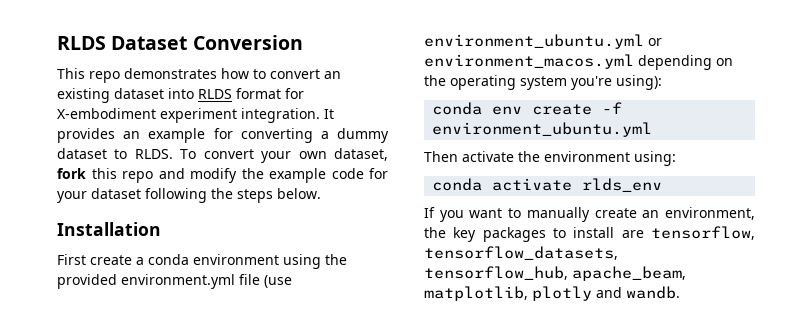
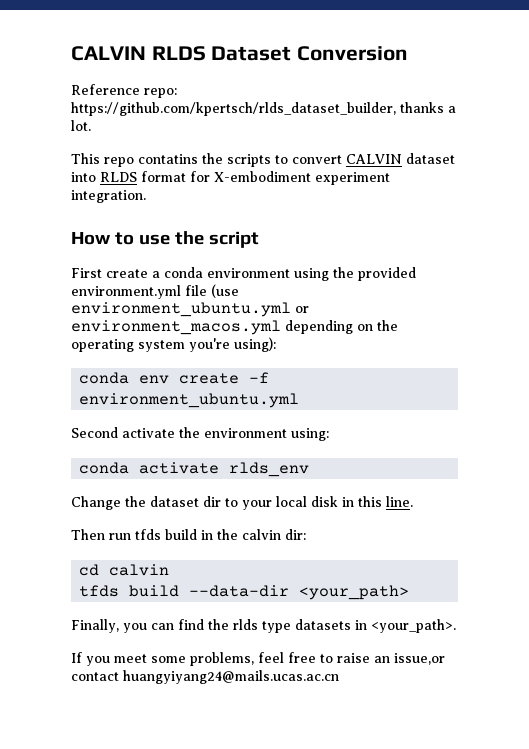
- RLDS Dataset Conversion
+ CALVIN RLDS Dataset Conversion
- This repo demonstrates how to convert an existing dataset into RLDS format for X-embodiment experiment integration. It provides an example for converting a dummy dataset to RLDS. To convert your own dataset, fork this repo and modify the example code for your dataset following the steps below.
- Installation
+ Reference repo: https://github.com/kpertsch/rlds_dataset_builder, thanks a lot.
+ This repo contatins the scripts to convert CALVIN dataset into RLDS format for X-embodiment experiment integration.
+ How to use the script
- Then activate the environment using:
+ Second activate the environment using:
- If you want to manually create an environment, the key packages to install are tensorflow, tensorflow_datasets, tensorflow_hub, apache_beam, matplotlib, plotly and wandb.
+ Change the dataset dir to your local disk in this line.
+ Then run tfds build in the calvin dir:
+ cd calvin
+ tfds build --data-dir <your_path>
+ Finally, you can find the rlds type datasets in <your_path>.
+ If you meet some problems, feel free to raise an issue,or contact huangyiyang24@mails.ucas.ac.cn

